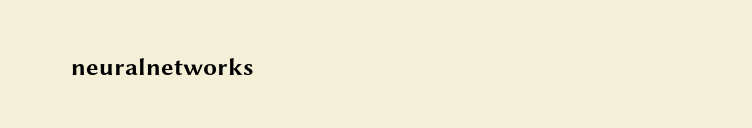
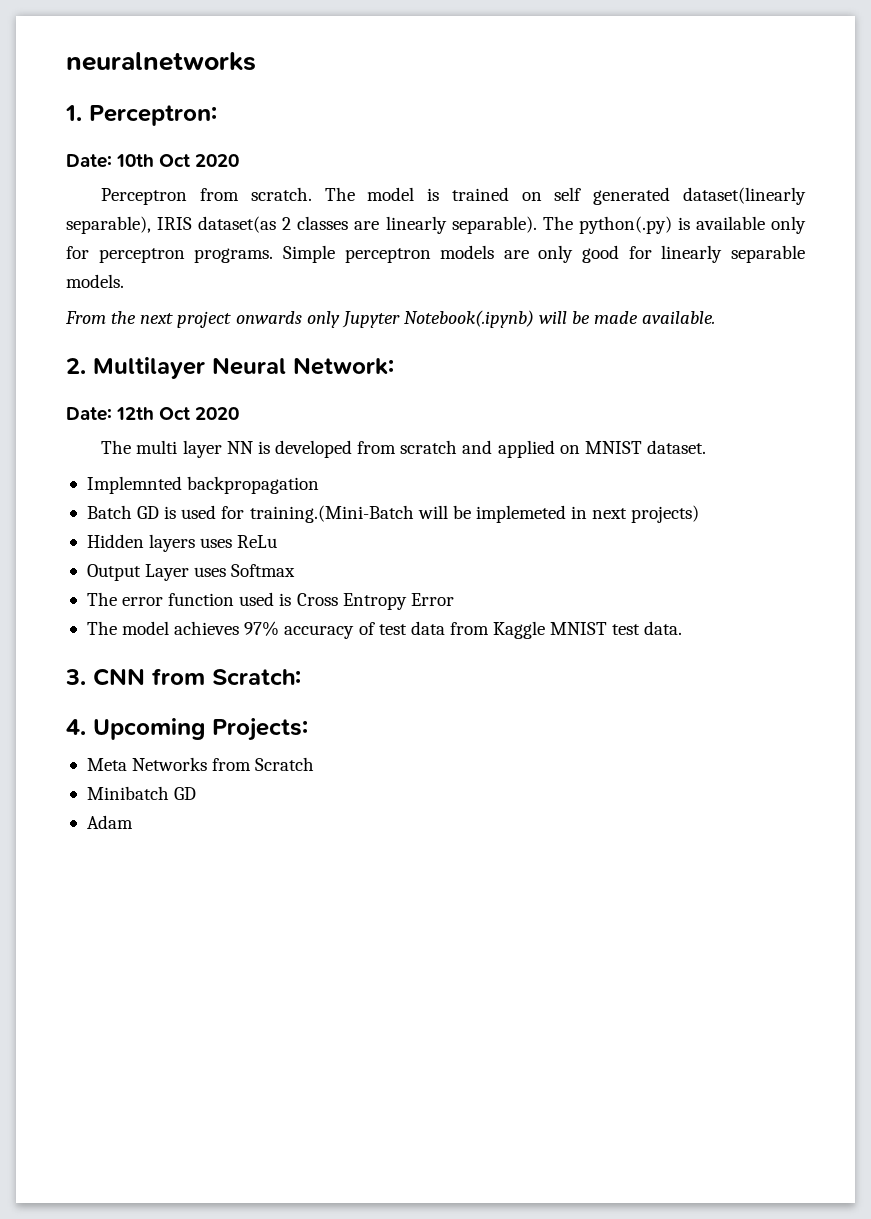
+ 1. Perceptron:
+ Date: 10th Oct 2020
+ Perceptron from scratch. The model is trained on self generated dataset(linearly separable), IRIS dataset(as 2 classes are linearly separable). The python(.py) is available only for perceptron programs. Simple perceptron models are only good for linearly separable models.
+ From the next project onwards only Jupyter Notebook(.ipynb) will be made available.
+ 2. Multilayer Neural Network:
+ Date: 12th Oct 2020
+ The multi layer NN is developed from scratch and applied on MNIST dataset.
+ Implemnted backpropagation
+ Batch GD is used for training.(Mini-Batch will be implemeted in next projects)
+ Hidden layers uses ReLu
+ Output Layer uses Softmax
+ The error function used is Cross Entropy Error
+ The model achieves 97% accuracy of test data from Kaggle MNIST test data.
+ 3. CNN from Scratch:
+ 4. Upcoming Projects:
+ Meta Networks from Scratch
+ Minibatch GD
+ Adam

